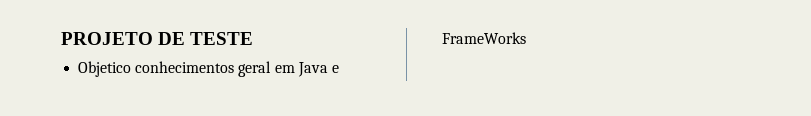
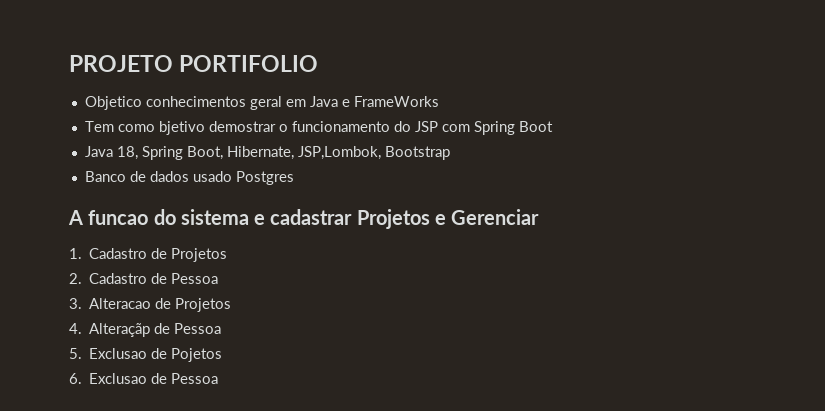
- PROJETO DE TESTE
+ PROJETO PORTIFOLIO
+ Tem como bjetivo demostrar o funcionamento do JSP com Spring Boot
+ Java 18, Spring Boot, Hibernate, JSP,Lombok, Bootstrap
+ Banco de dados usado Postgres
+ A funcao do sistema e cadastrar Projetos e Gerenciar
+ 1. Cadastro de Projetos
+ 2. Cadastro de Pessoa
+ 3. Alteracao de Projetos
+ 4. Alteraçãp de Pessoa
+ 5. Exclusao de Pojetos
+ 6. Exclusao de Pessoa

